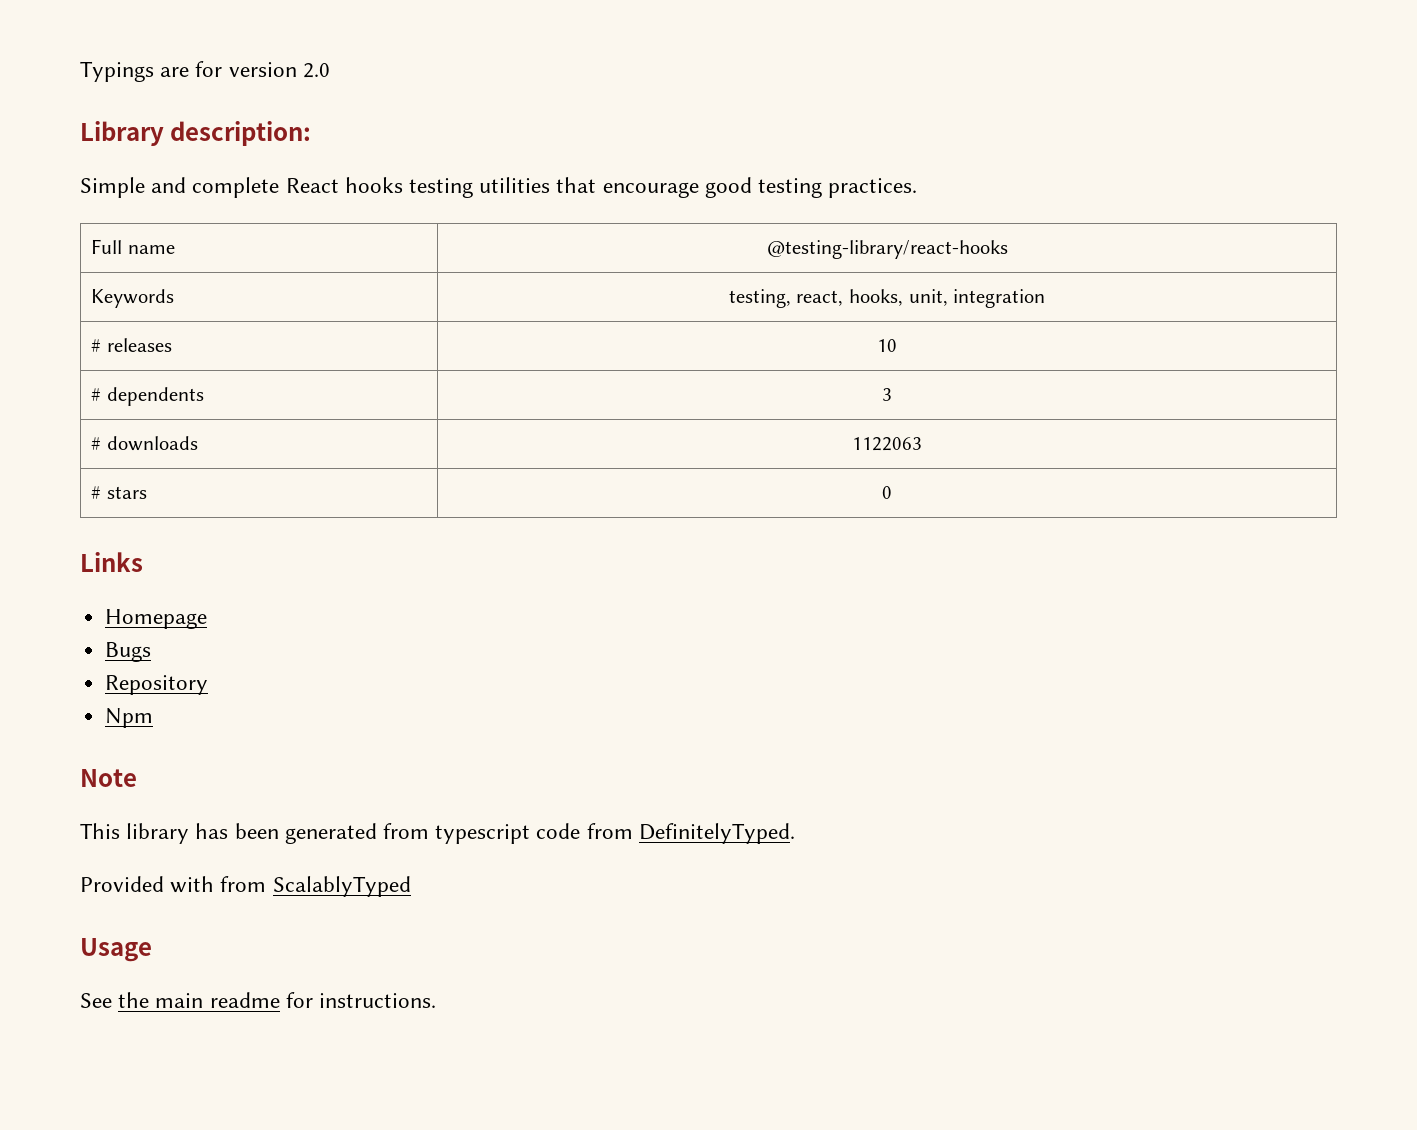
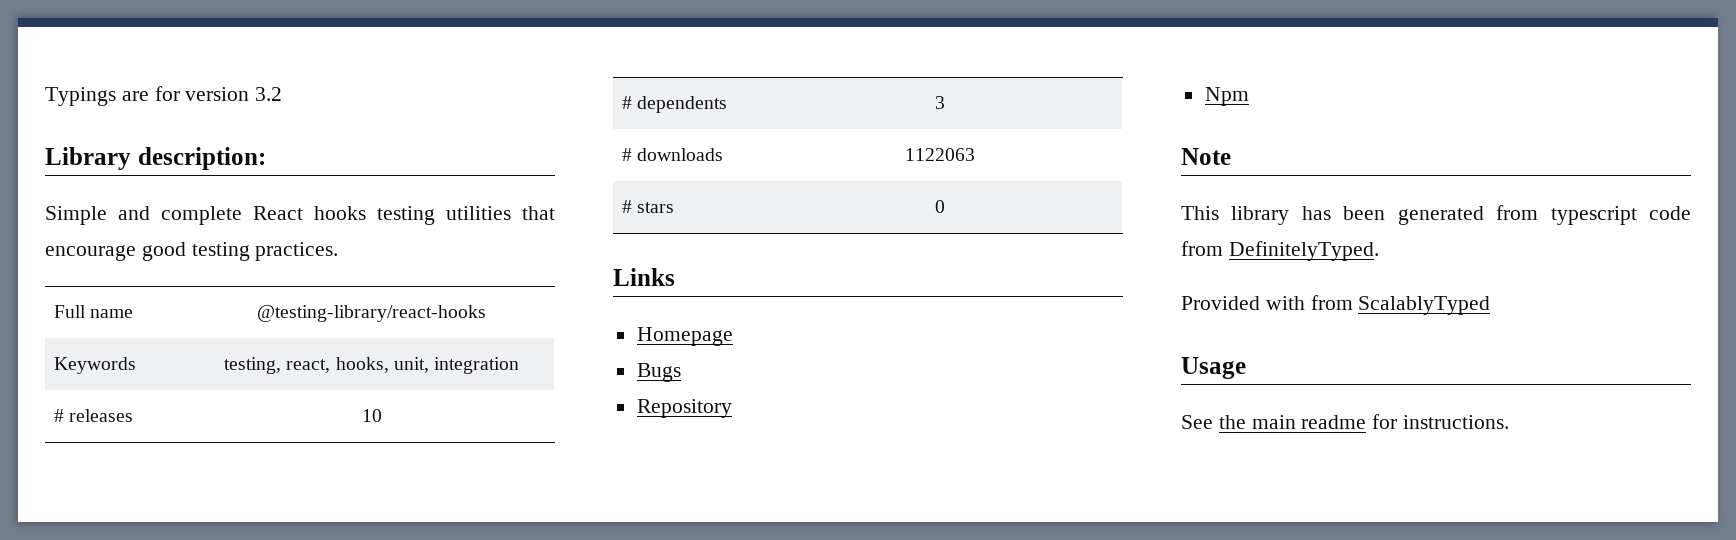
- Typings are for version 2.0
+ Typings are for version 3.2

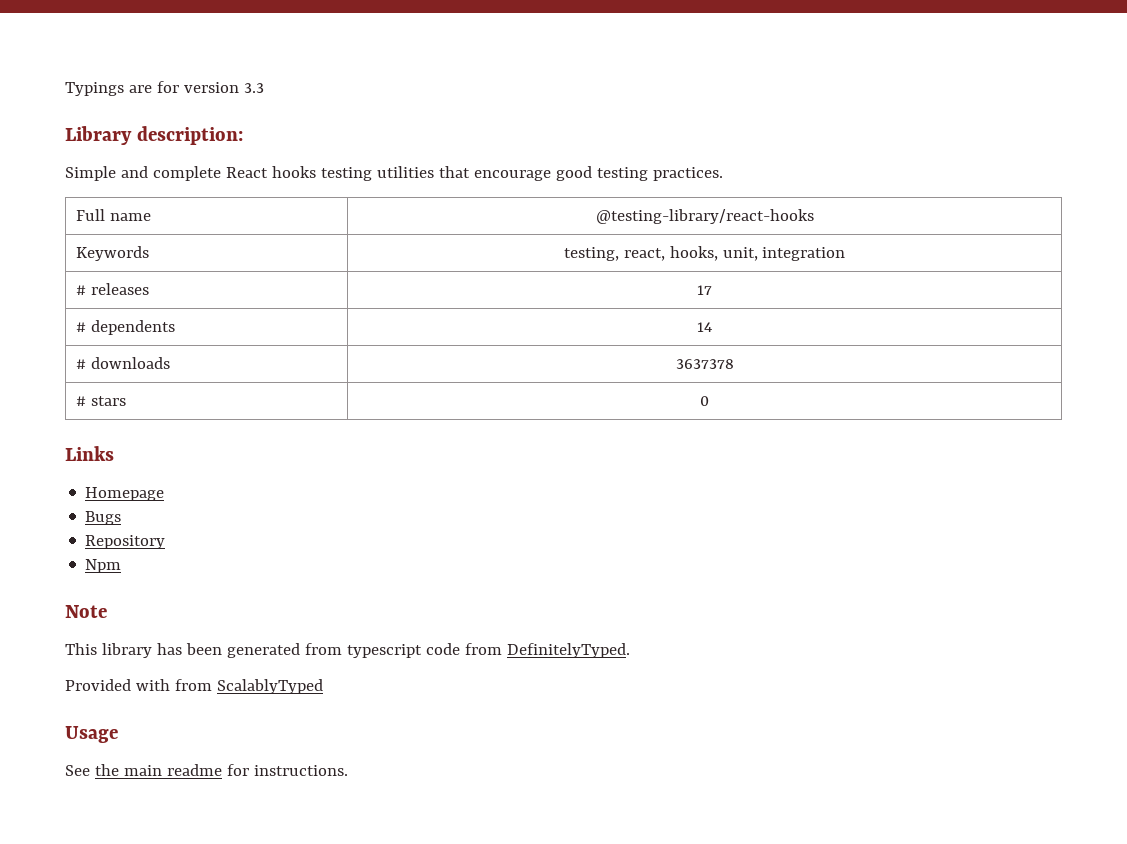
- Typings are for version 3.2
+ Typings are for version 3.3
- # releases | 10
+ # releases | 17
- # dependents | 3
+ # dependents | 14
- # downloads | 1122063
+ # downloads | 3637378

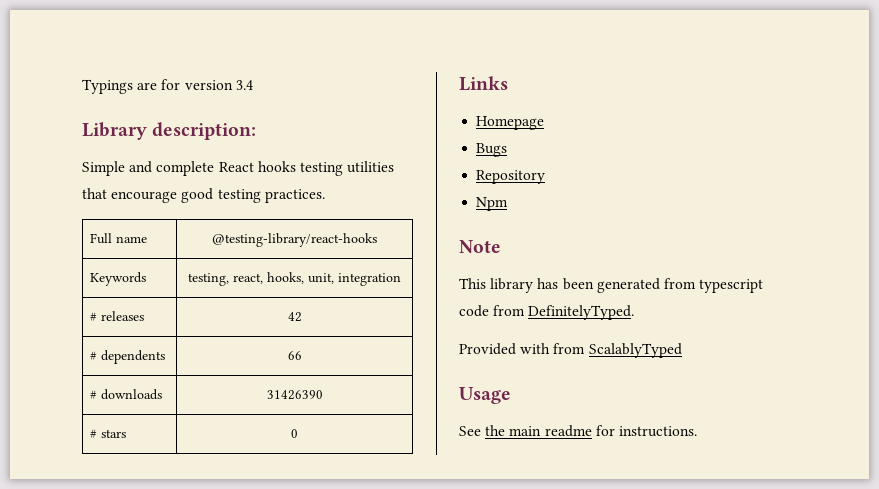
- Typings are for version 3.3
+ Typings are for version 3.4
- # releases | 17
+ # releases | 42
- # dependents | 14
+ # dependents | 66
- # downloads | 3637378
+ # downloads | 31426390

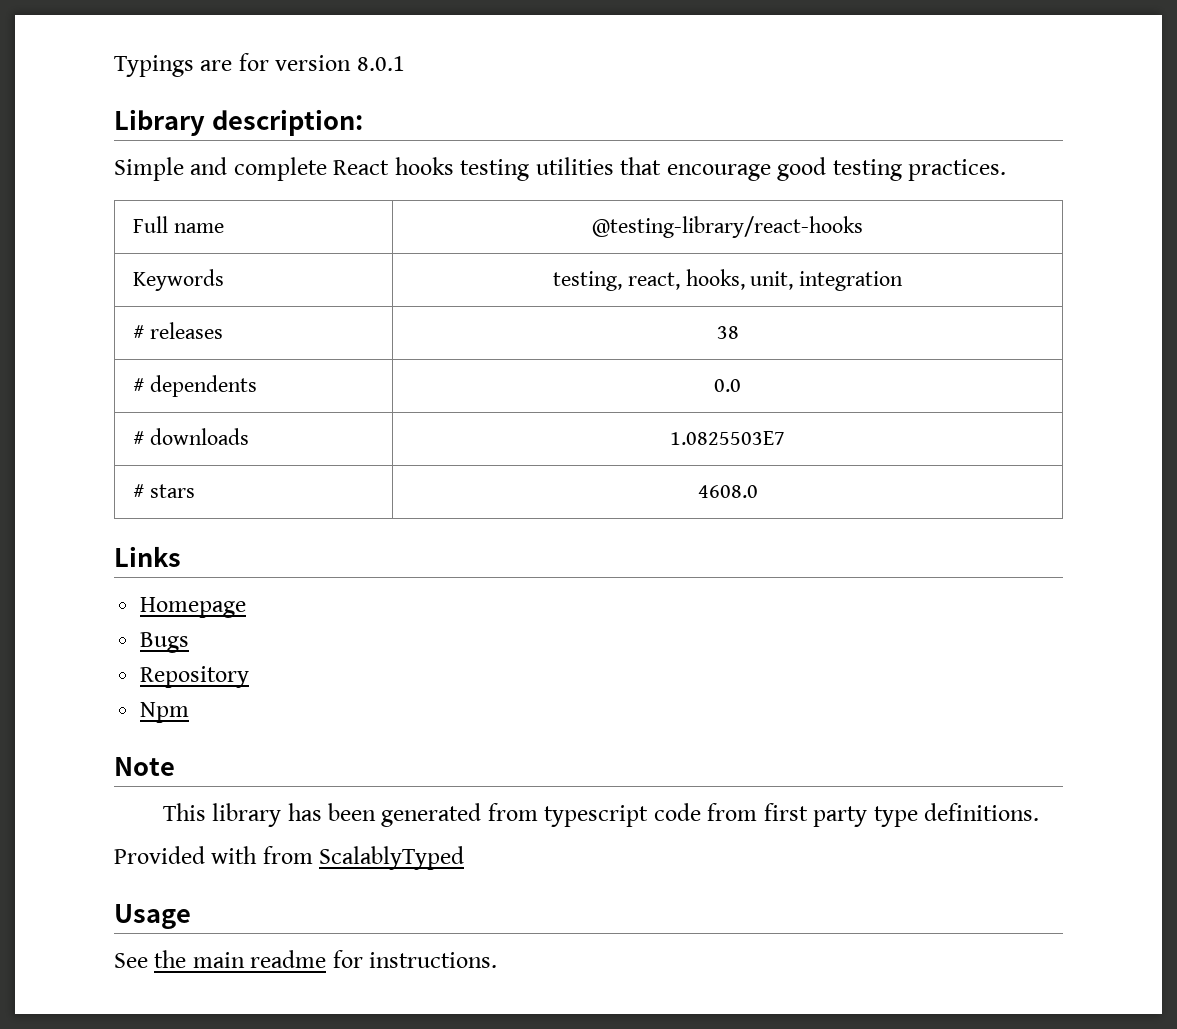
- Typings are for version 3.4
+ Typings are for version 8.0.1
- # releases | 42
+ # releases | 38
- # dependents | 66
+ # dependents | 0.0
- # downloads | 31426390
+ # downloads | 1.0825503E7
- # stars | 0
+ # stars | 4608.0
- This library has been generated from typescript code from DefinitelyTyped.
+ This library has been generated from typescript code from first party type definitions.

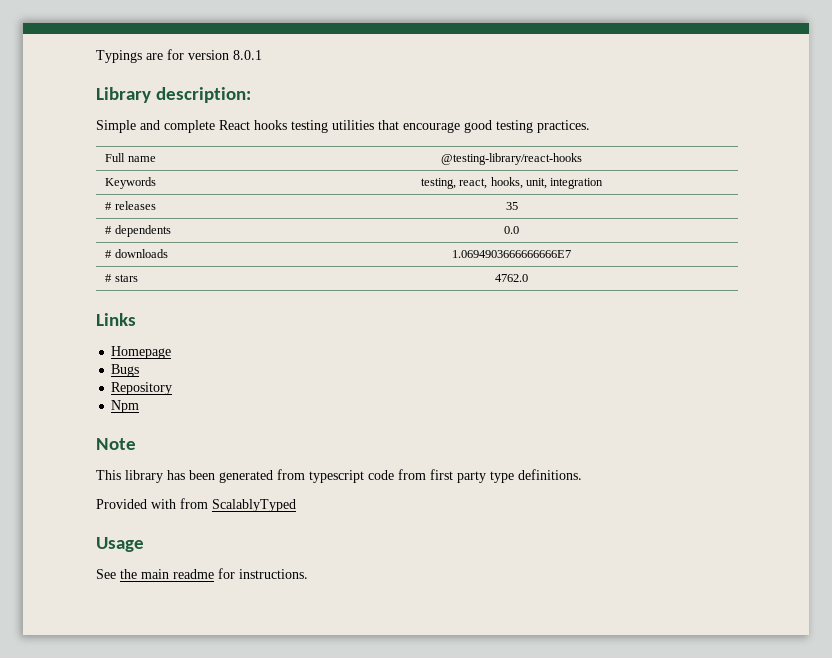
- # releases | 38
+ # releases | 35
- # downloads | 1.0825503E7
+ # downloads | 1.0694903666666666E7
- # stars | 4608.0
+ # stars | 4762.0

